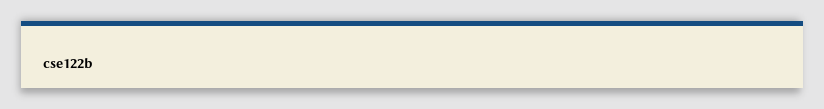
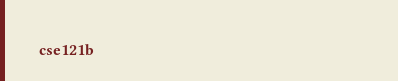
- cse122b
+ cse121b

